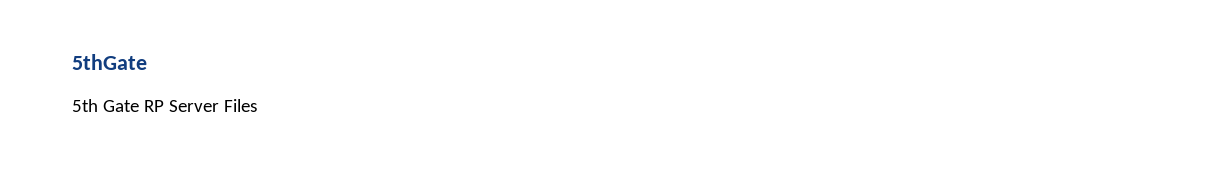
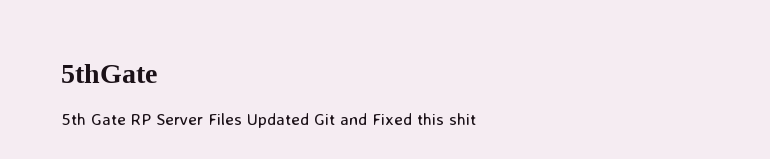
- 5th Gate RP Server Files
+ 5th Gate RP Server Files Updated Git and Fixed this shit

